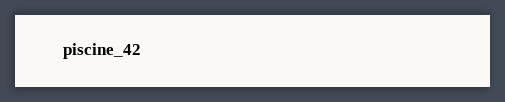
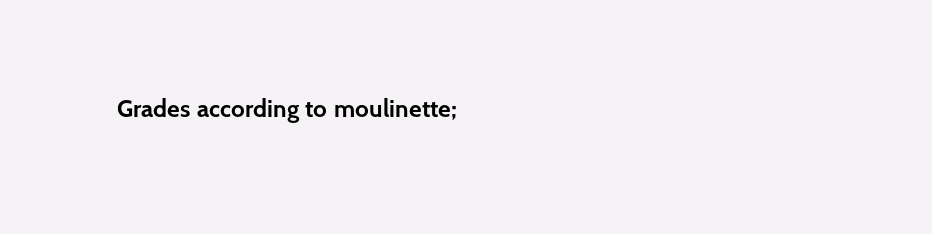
- piscine_42
+ Grades according to moulinette;

